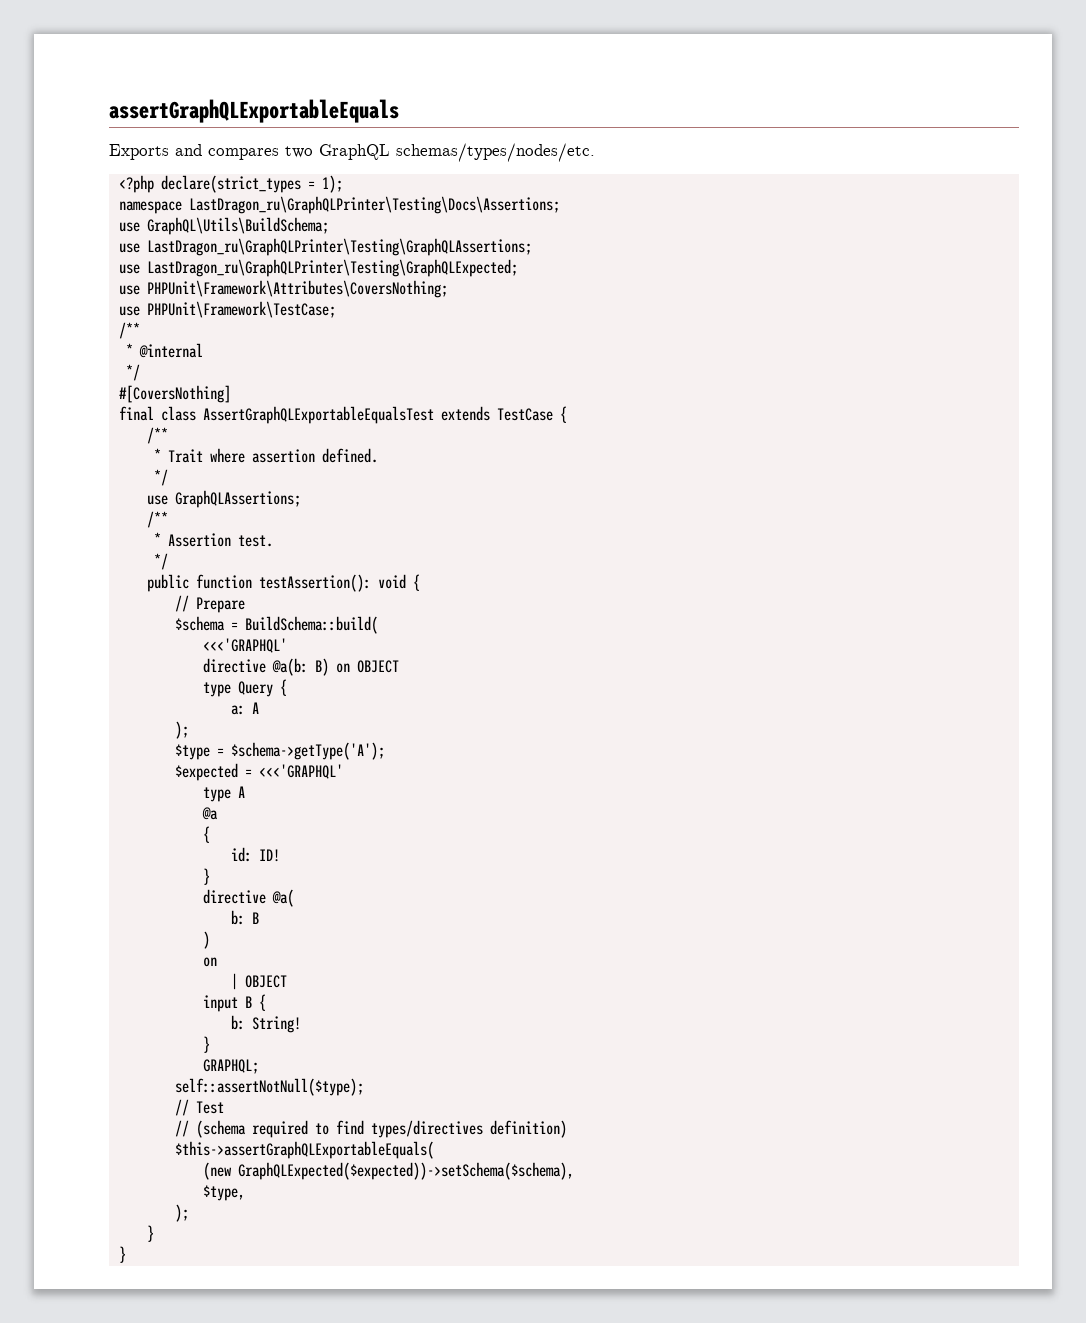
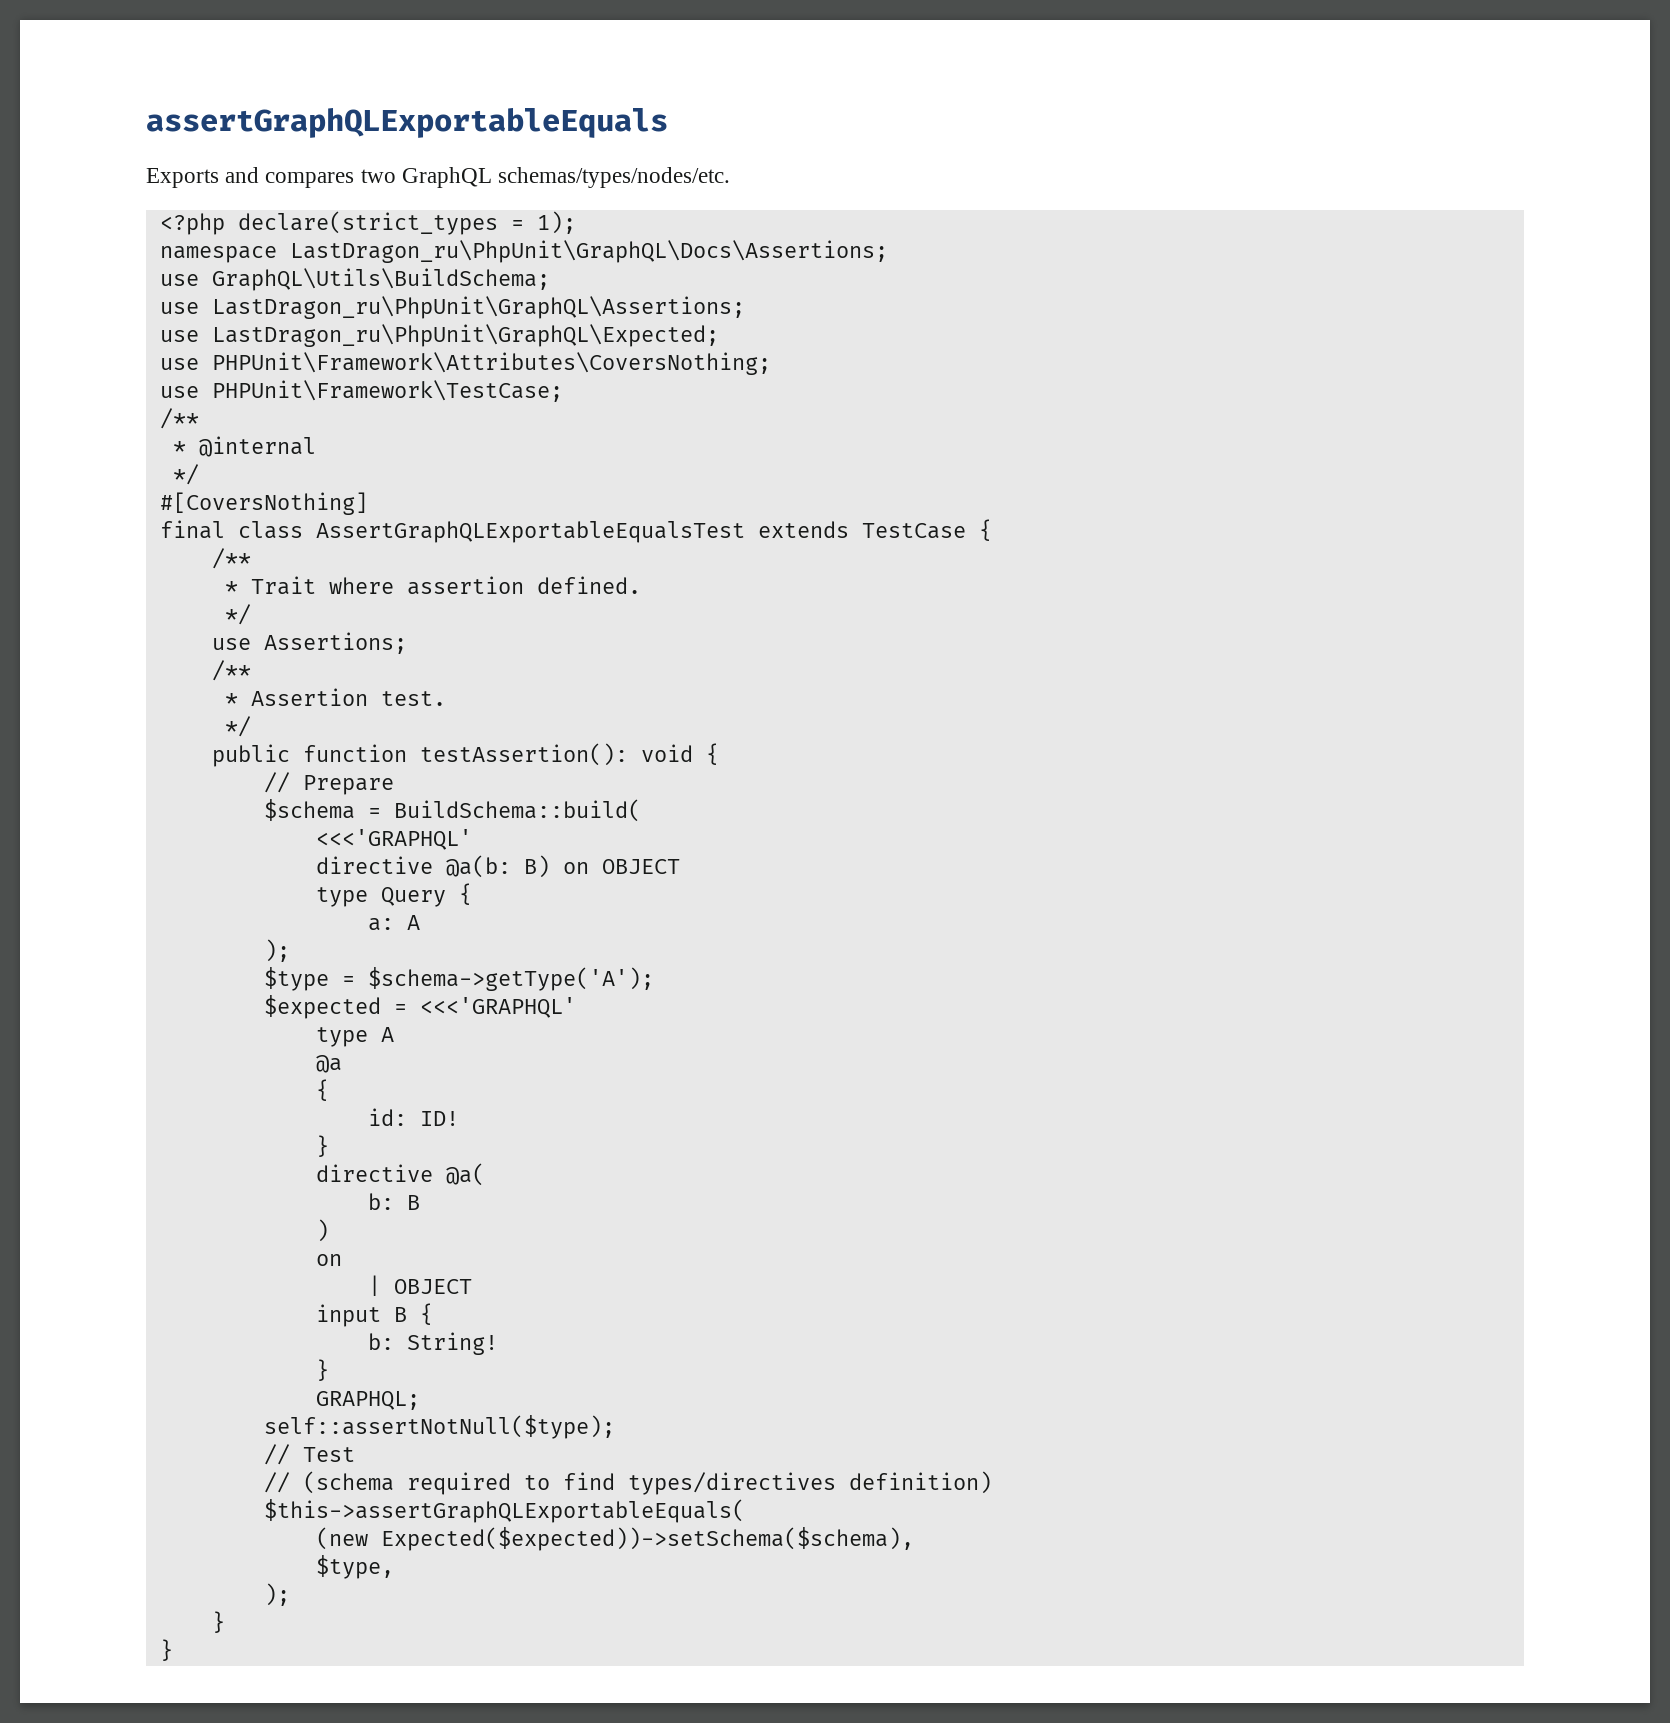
- namespace LastDragon_ru\GraphQLPrinter\Testing\Docs\Assertions;
+ namespace LastDragon_ru\PhpUnit\GraphQL\Docs\Assertions;
- use LastDragon_ru\GraphQLPrinter\Testing\GraphQLAssertions;
- use LastDragon_ru\GraphQLPrinter\Testing\GraphQLExpected;
+ use LastDragon_ru\PhpUnit\GraphQL\Assertions;
+ use LastDragon_ru\PhpUnit\GraphQL\Expected;
- use GraphQLAssertions;
+ use Assertions;
- (new GraphQLExpected($expected))->setSchema($schema),
+ (new Expected($expected))->setSchema($schema),

